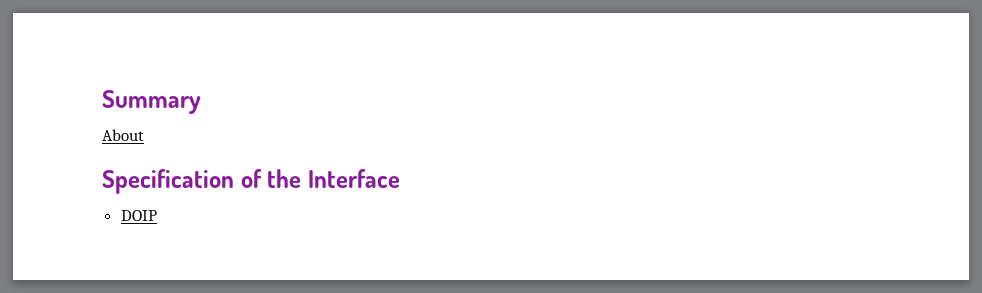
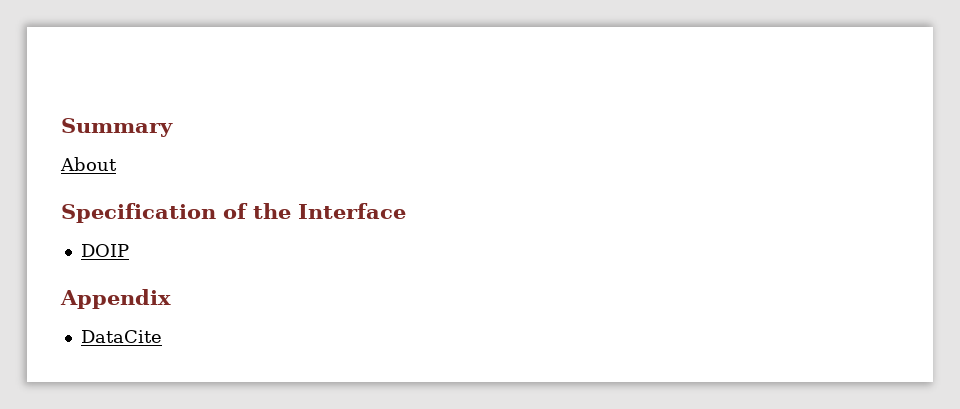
+ Appendix
+ DataCite

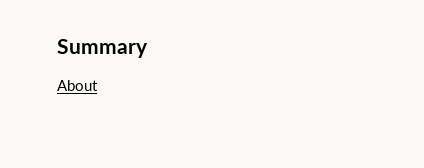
- Specification of the Interface
- DOIP
- Appendix
- DataCite

